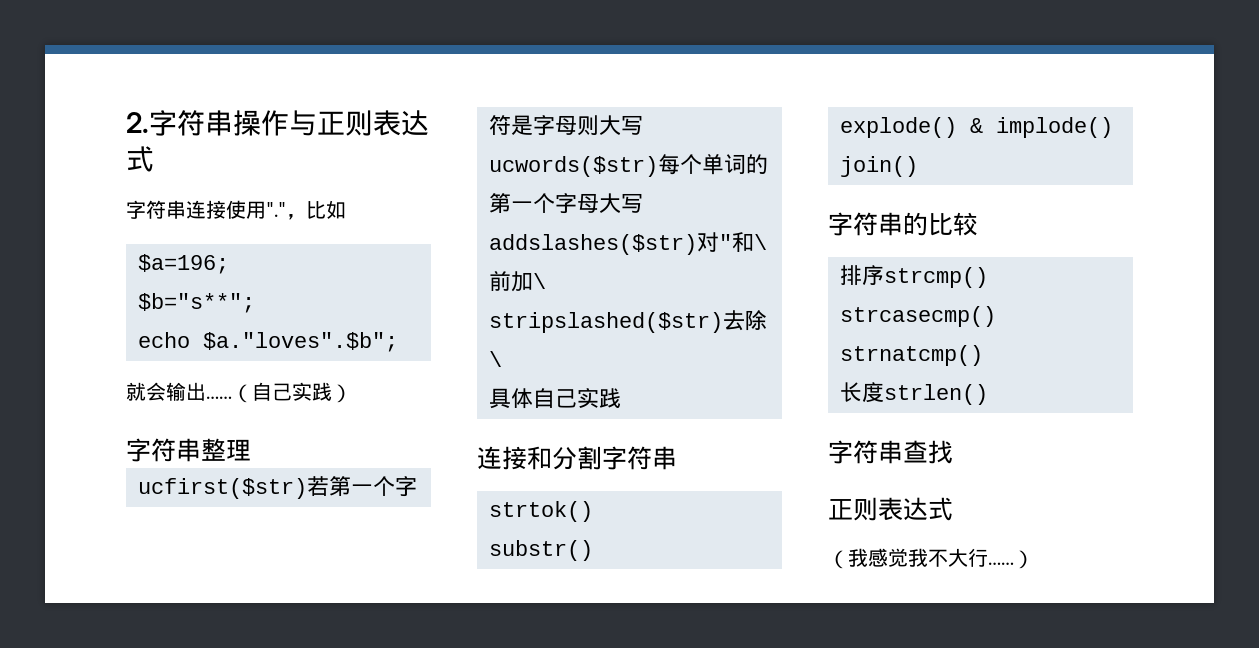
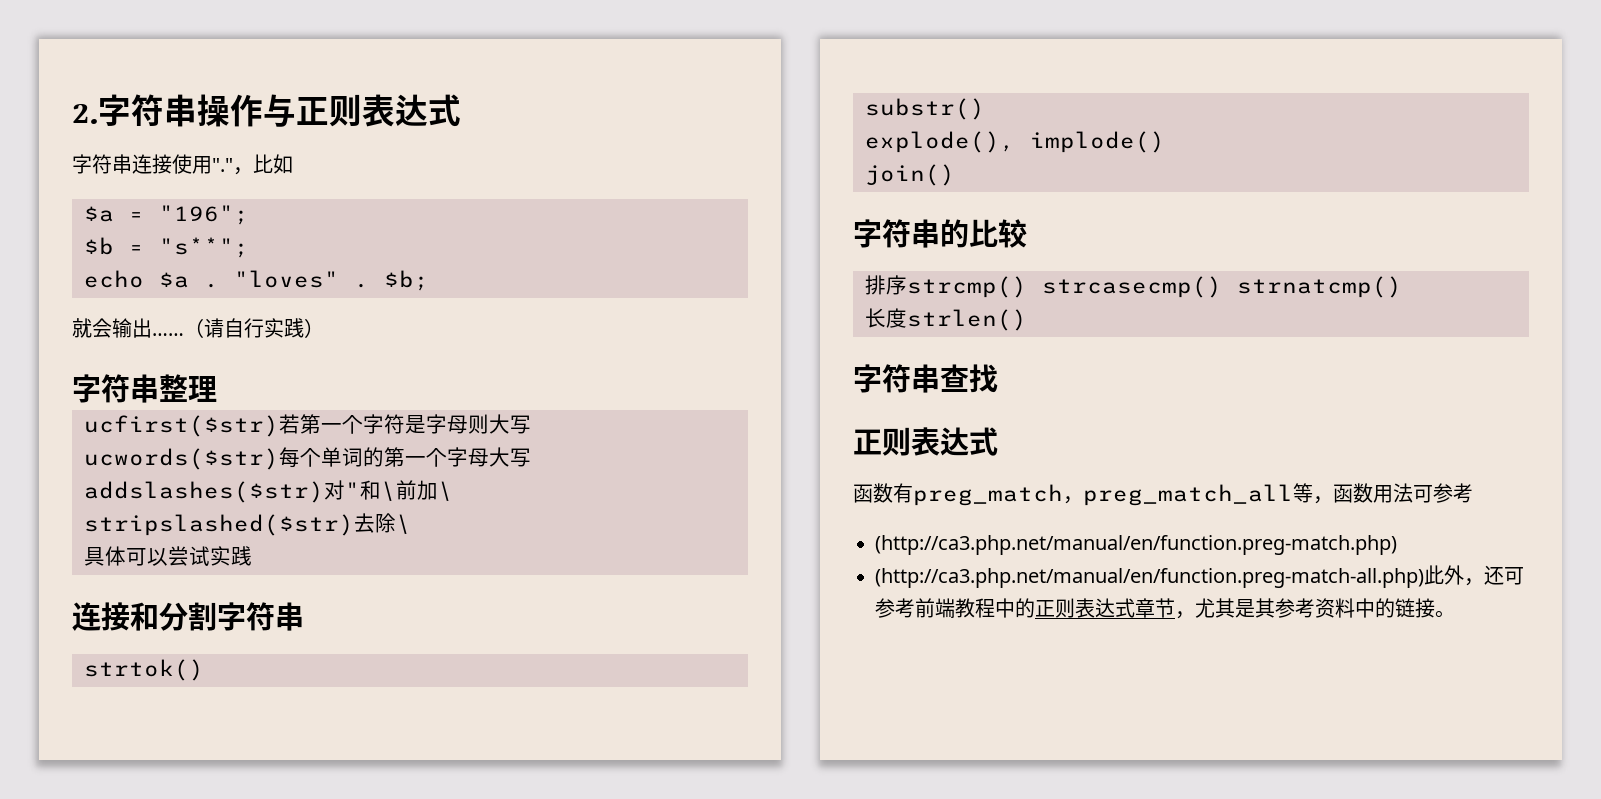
- $a=196;
- $b="s**";
- echo $a."loves".$b";
+ $a = "196";
+ $b = "s**";
+ echo $a . "loves" . $b;
- （自己实践）
+ （请自行实践）
- 具体自己实践
+ 具体可以尝试实践
- explode() & implode()
+ explode(), implode()
- （我感觉我不大行……）
+ 函数有preg_match，preg_match_all等，函数用法可参考
+ (http://ca3.php.net/manual/en/function.preg-match.php)
+ (http://ca3.php.net/manual/en/function.preg-match-all.php)此外，还可参考前端教程中的正则表达式章节，尤其是其参考资料中的链接。

